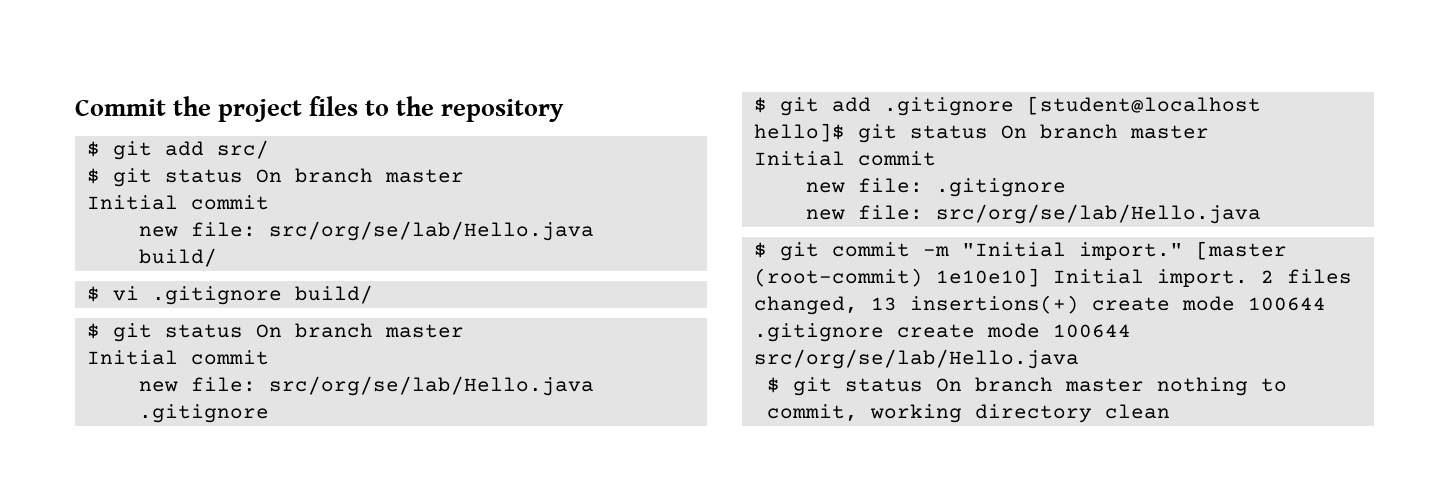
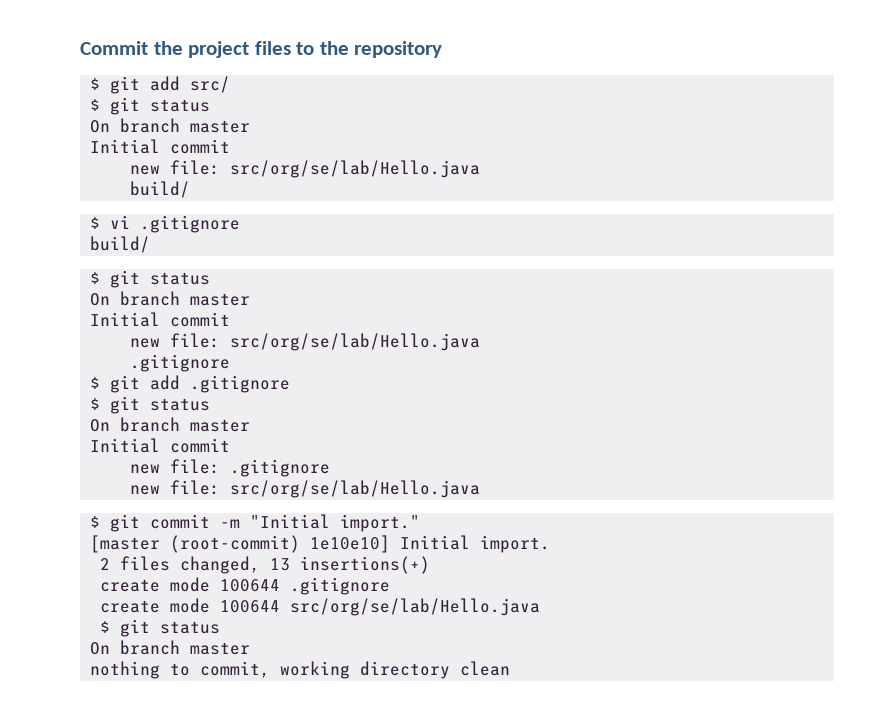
  $ git add src/
- $ git status On branch master
+ $ git status
+ On branch master
- $ vi .gitignore build/
- $ git status On branch master
+ $ vi .gitignore
+ build/
+ $ git status
+ On branch master
- $ git add .gitignore [student@localhost hello]$ git status On branch master
+ $ git add .gitignore
+ $ git status
+ On branch master
- $ git commit -m "Initial import." [master (root-commit) 1e10e10] Initial import. 2 files changed, 13 insertions(+) create mode 100644 .gitignore create mode 100644 src/org/se/lab/Hello.java
- $ git status On branch master nothing to commit, working directory clean
+ $ git commit -m "Initial import."
+ [master (root-commit) 1e10e10] Initial import.
+ 2 files changed, 13 insertions(+)
+ create mode 100644 .gitignore
+ create mode 100644 src/org/se/lab/Hello.java
+ $ git status
+ On branch master
+ nothing to commit, working directory clean

